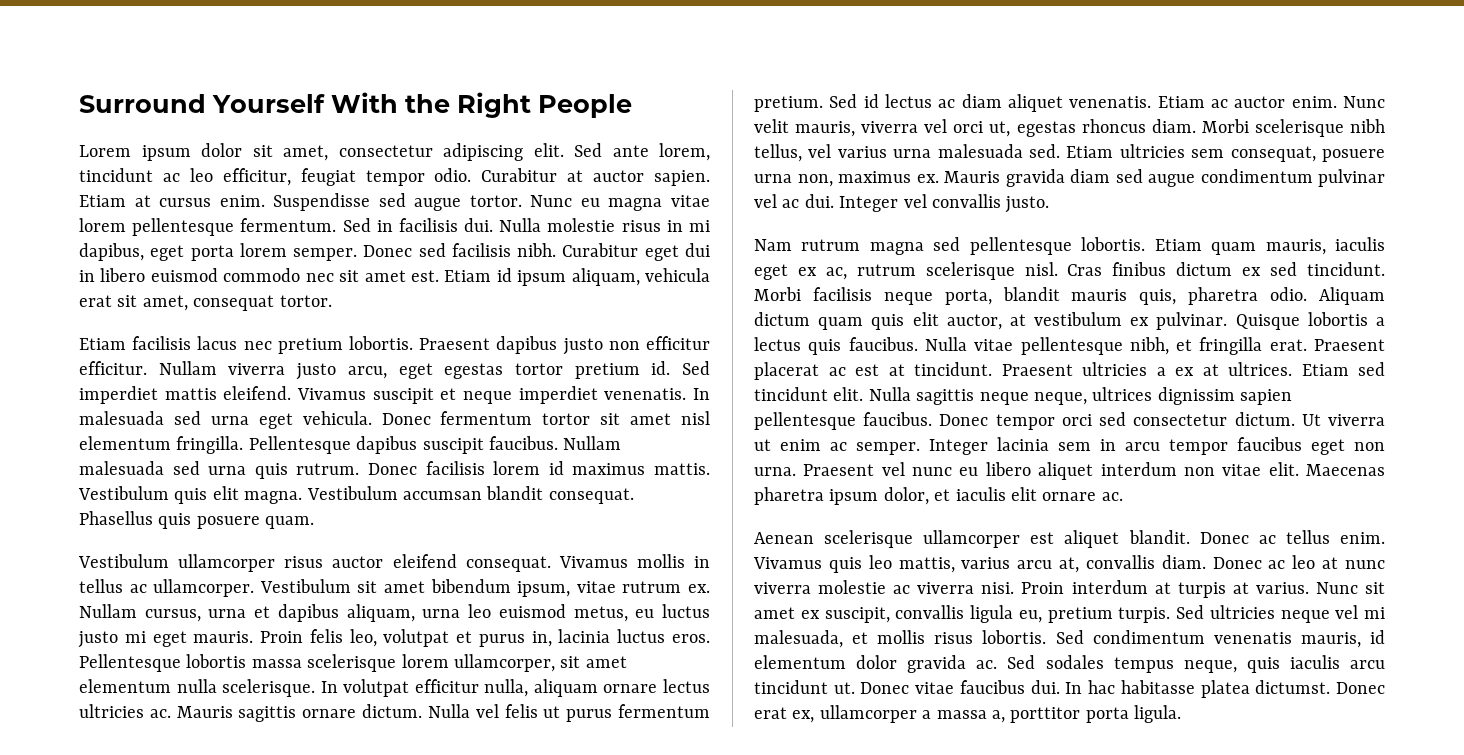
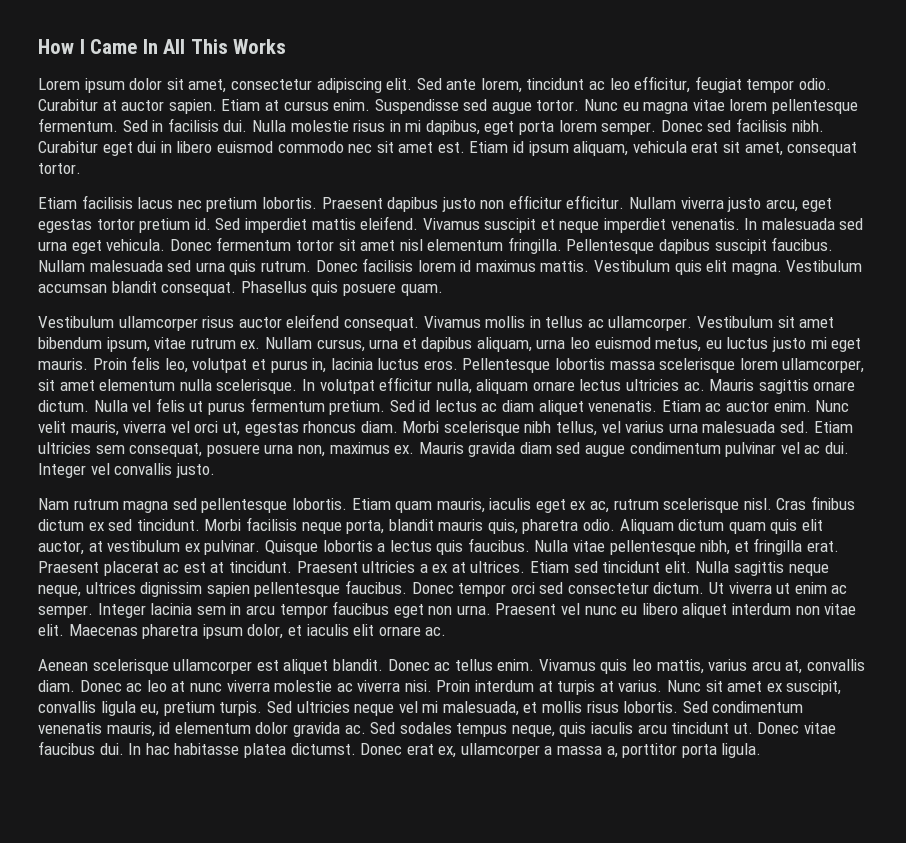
- Surround Yourself With the Right People
+ How I Came In All This Works

